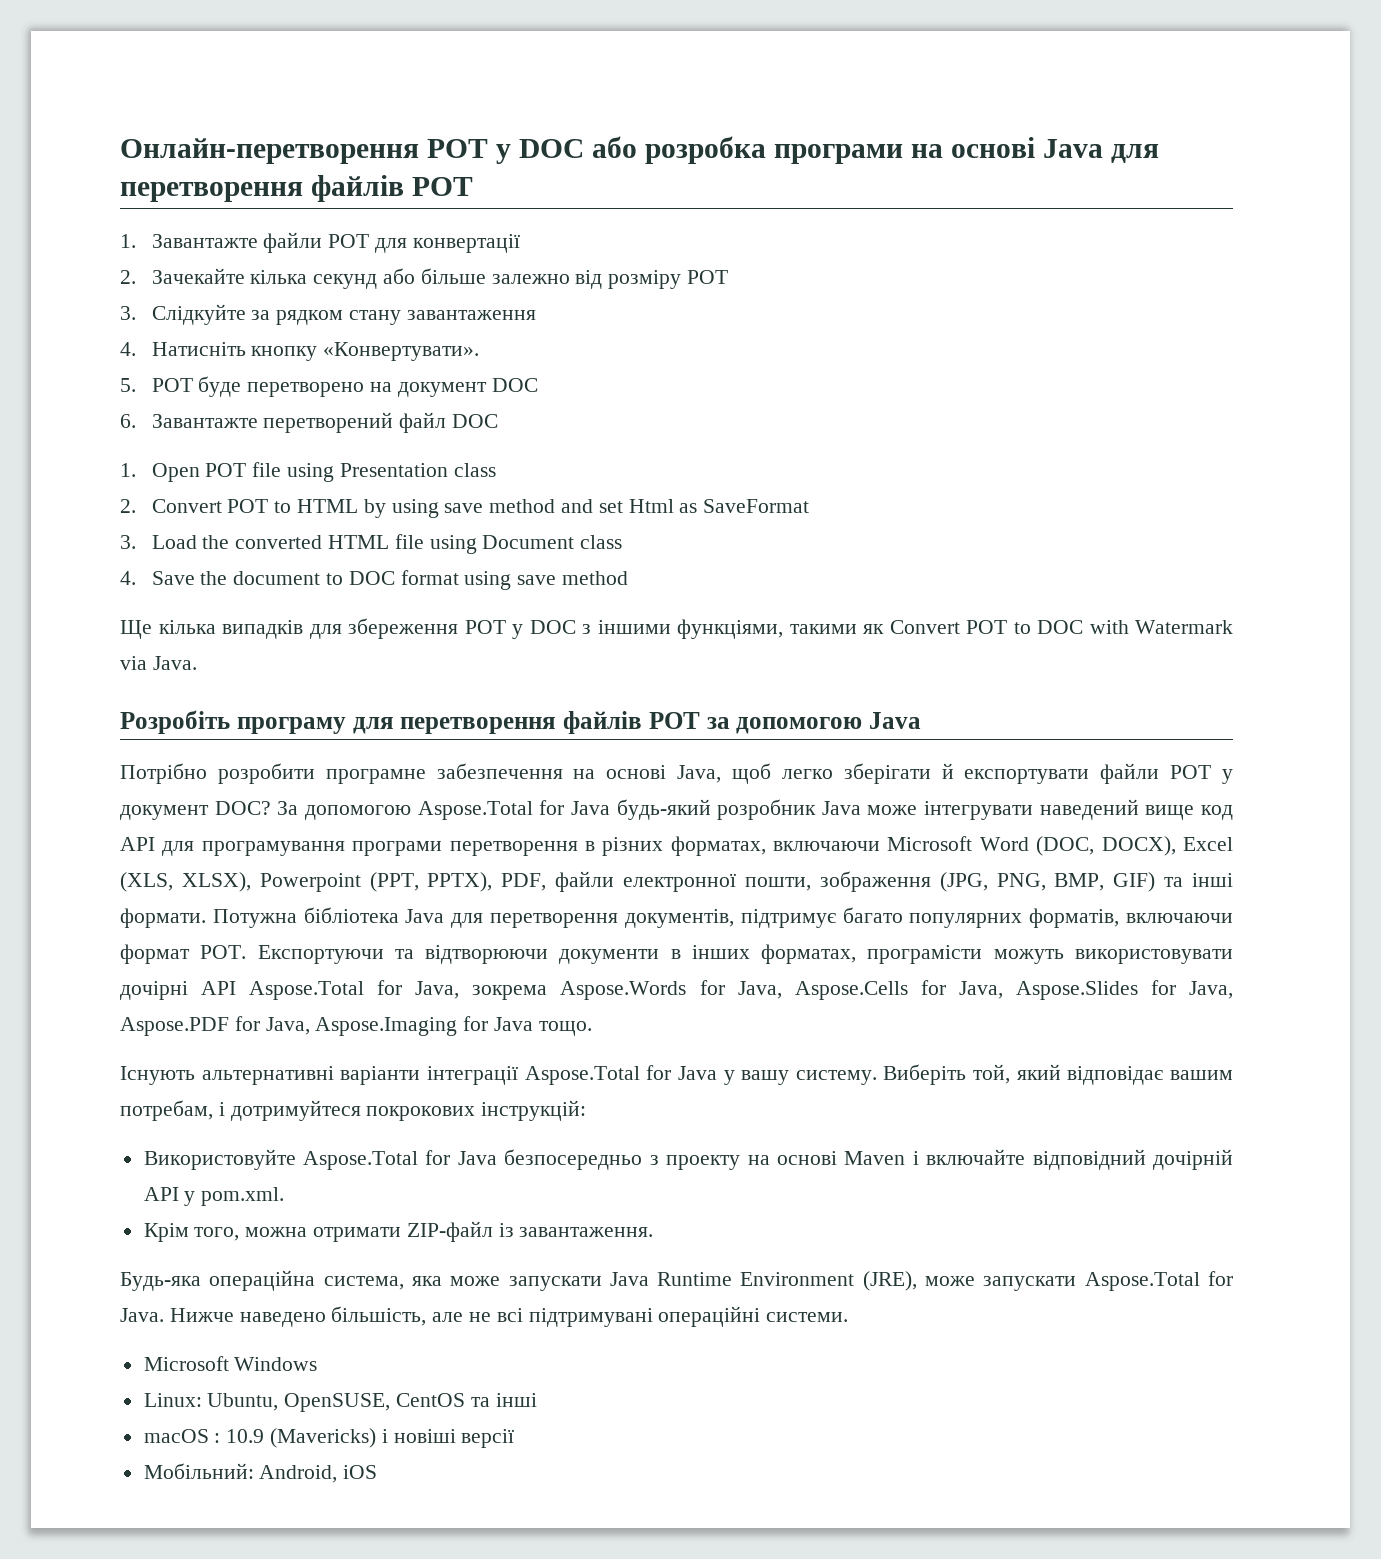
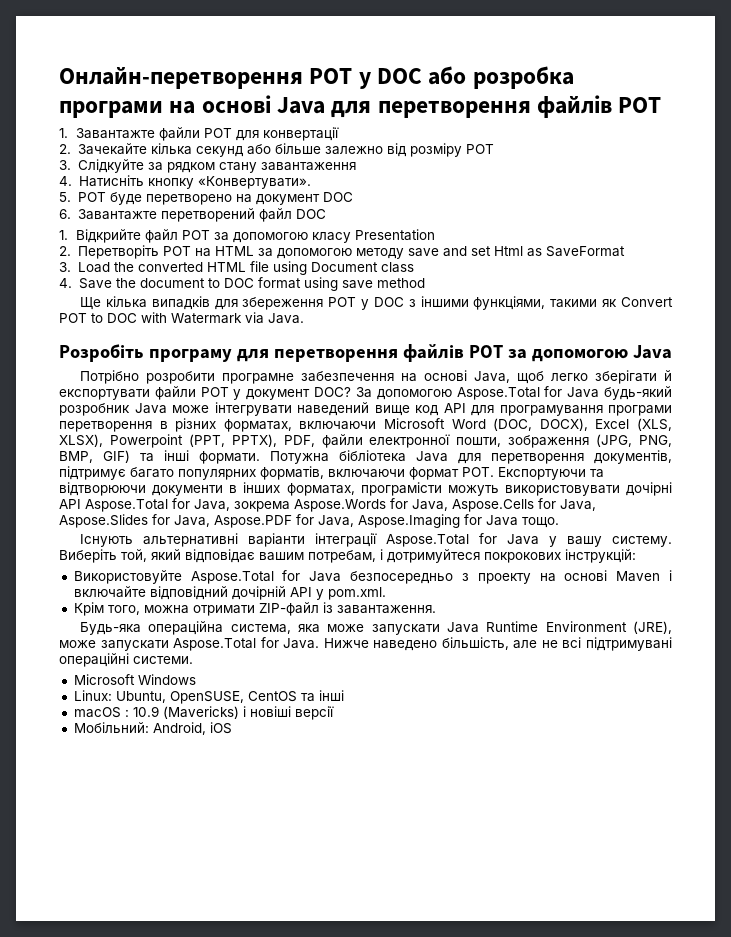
- 1. Open POT file using Presentation class
- 2. Convert POT to HTML by using save method and set Html as SaveFormat
+ 1. Відкрийте файл POT за допомогою класу Presentation
+ 2. Перетворіть POT на HTML за допомогою методу save and set Html as SaveFormat

